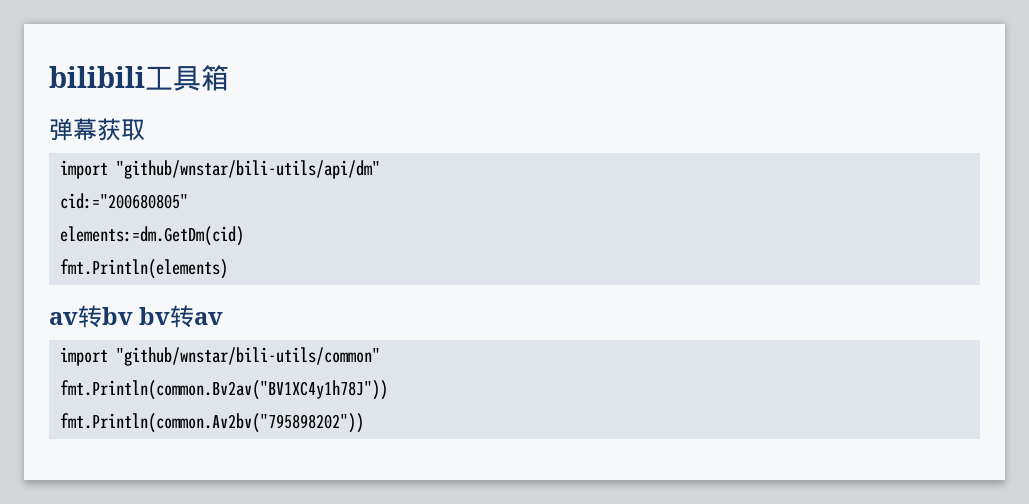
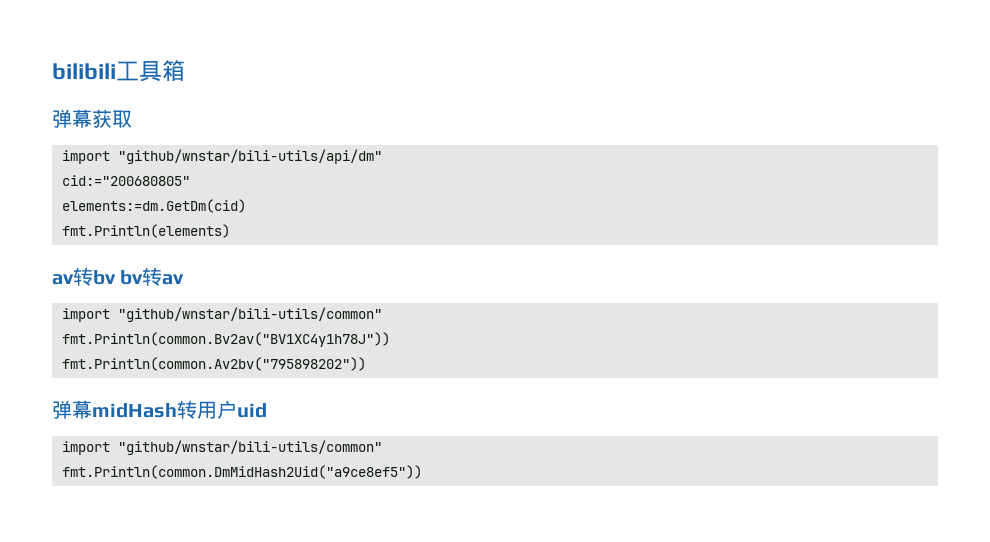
+ 弹幕midHash转用户uid
+ import "github/wnstar/bili-utils/common"
+ fmt.Println(common.DmMidHash2Uid("a9ce8ef5"))

